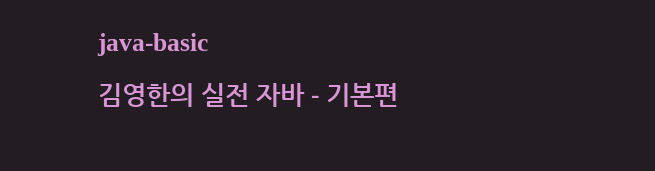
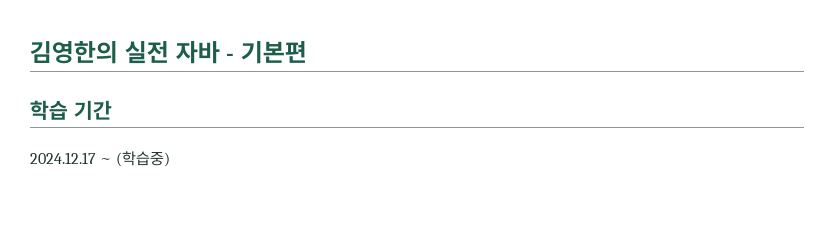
- java-basic
+ 학습 기간
+ 2024.12.17 ~ (학습중)

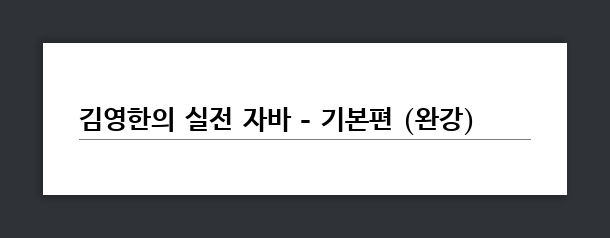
- 김영한의 실전 자바 - 기본편
- 학습 기간
- 2024.12.17 ~ (학습중)
+ 김영한의 실전 자바 - 기본편 (완강)

